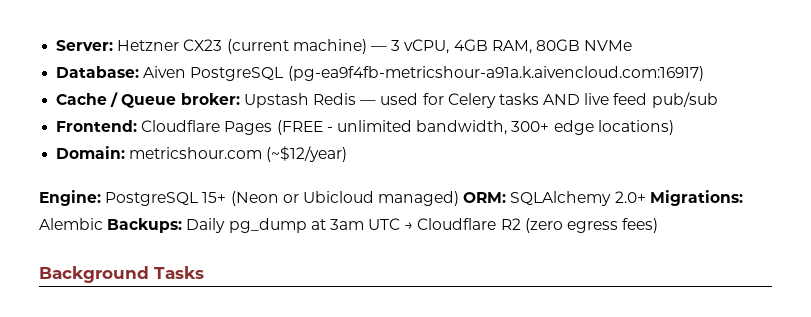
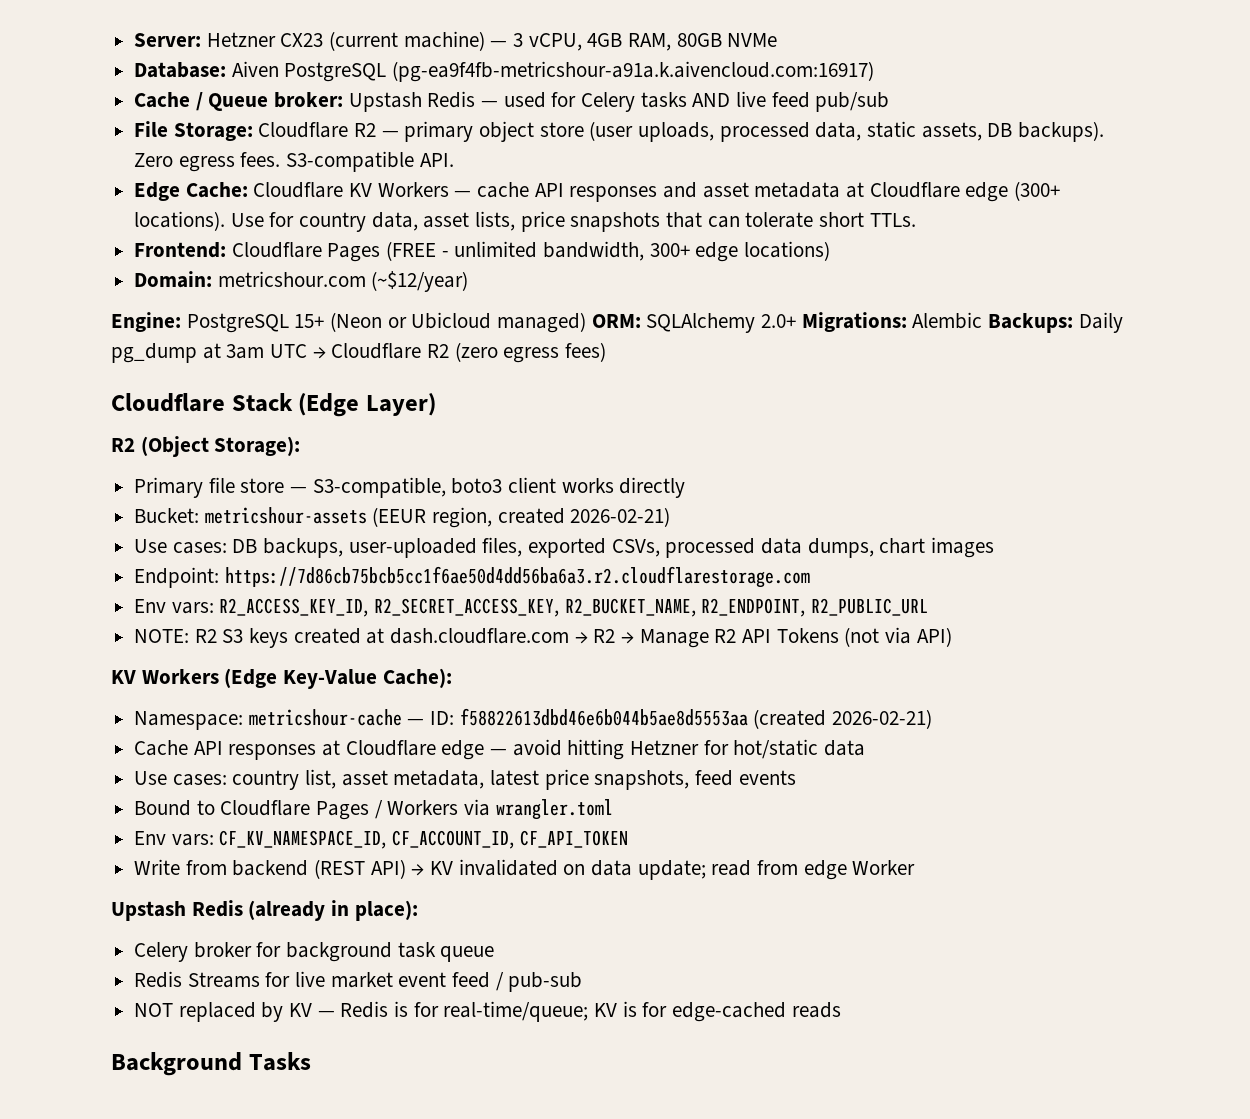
+ File Storage: Cloudflare R2 — primary object store (user uploads, processed data, static assets, DB backups). Zero egress fees. S3-compatible API.
+ Edge Cache: Cloudflare KV Workers — cache API responses and asset metadata at Cloudflare edge (300+ locations). Use for country data, asset lists, price snapshots that can tolerate short TTLs.
+ Cloudflare Stack (Edge Layer)
+ R2 (Object Storage):
+ Primary file store — S3-compatible, boto3 client works directly
+ Bucket: metricshour-assets (EEUR region, created 2026-02-21)
+ Use cases: DB backups, user-uploaded files, exported CSVs, processed data dumps, chart images
+ Endpoint: https://7d86cb75bcb5cc1f6ae50d4dd56ba6a3.r2.cloudflarestorage.com
+ Env vars: R2_ACCESS_KEY_ID, R2_SECRET_ACCESS_KEY, R2_BUCKET_NAME, R2_ENDPOINT, R2_PUBLIC_URL
+ NOTE: R2 S3 keys created at dash.cloudflare.com → R2 → Manage R2 API Tokens (not via API)
+ KV Workers (Edge Key-Value Cache):
+ Namespace: metricshour-cache — ID: f58822613dbd46e6b044b5ae8d5553aa (created 2026-02-21)
+ Cache API responses at Cloudflare edge — avoid hitting Hetzner for hot/static data
+ Use cases: country list, asset metadata, latest price snapshots, feed events
+ Bound to Cloudflare Pages / Workers via wrangler.toml
+ Env vars: CF_KV_NAMESPACE_ID, CF_ACCOUNT_ID, CF_API_TOKEN
+ Write from backend (REST API) → KV invalidated on data update; read from edge Worker
+ Upstash Redis (already in place):
+ Celery broker for background task queue
+ Redis Streams for live market event feed / pub-sub
+ NOT replaced by KV — Redis is for real-time/queue; KV is for edge-cached reads

